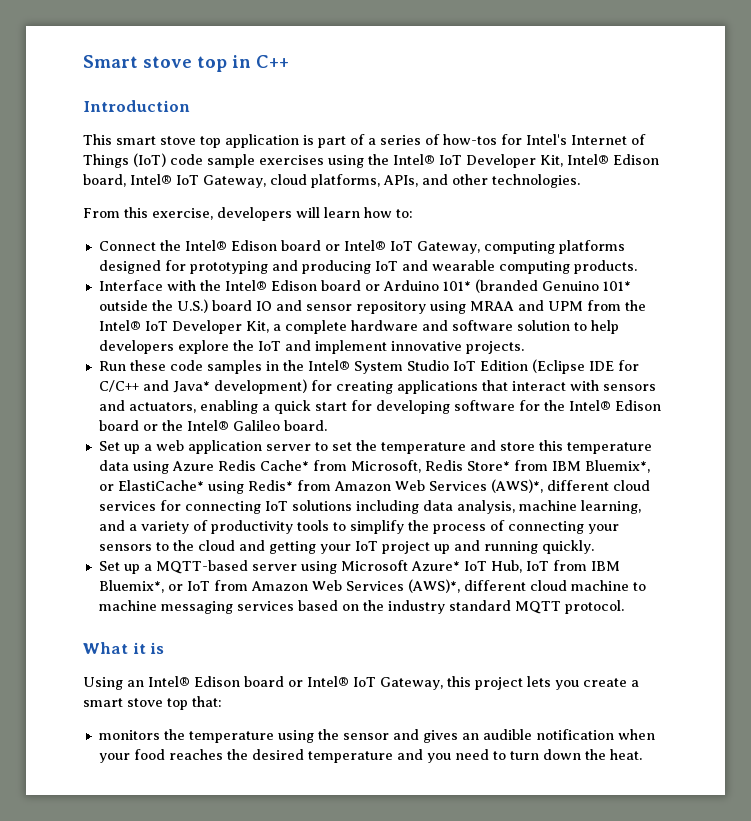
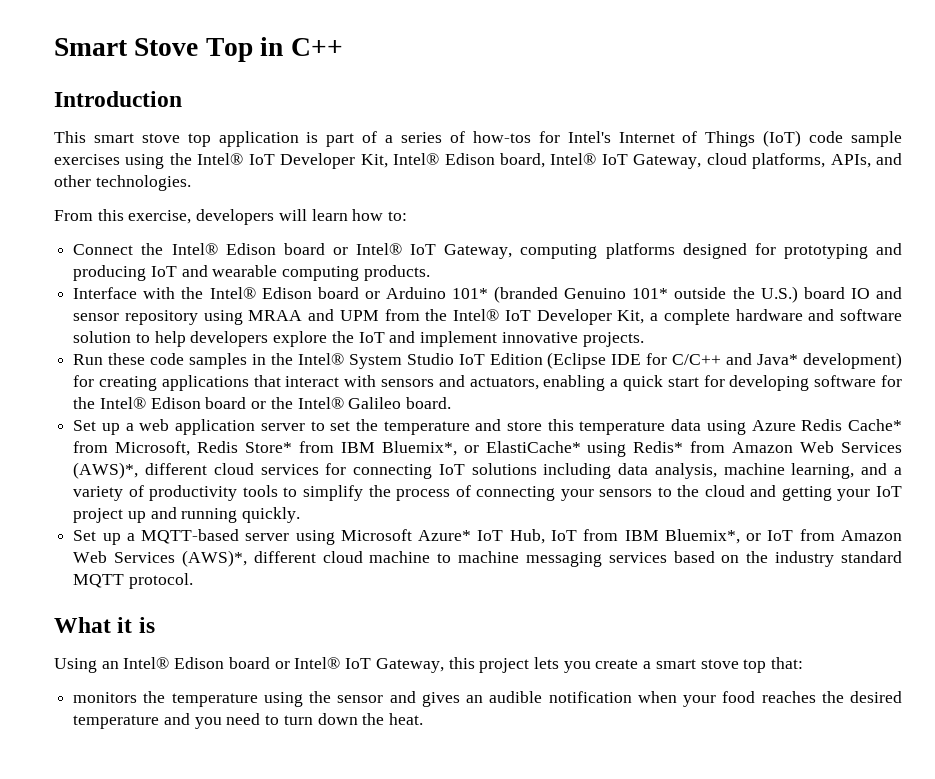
- Smart stove top in C++
+ Smart Stove Top in C++

